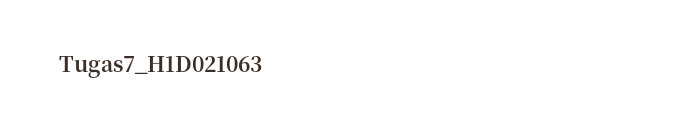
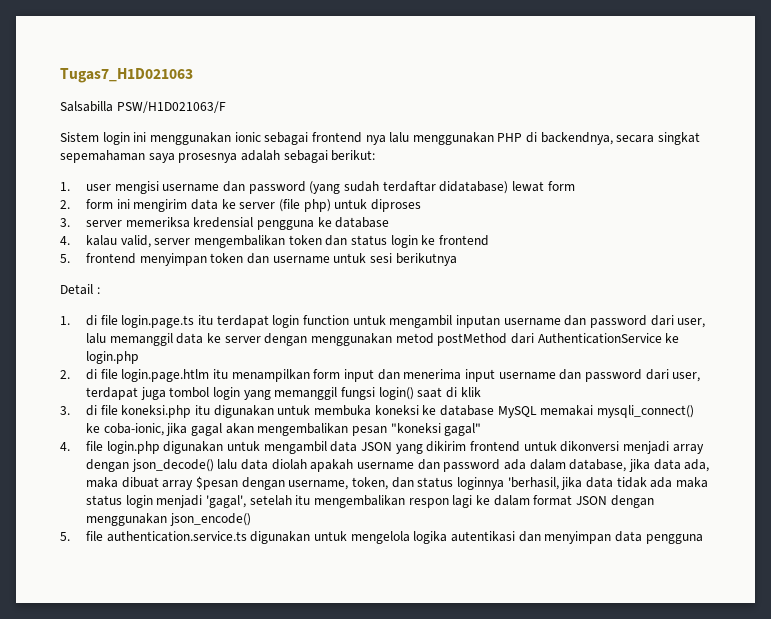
+ Salsabilla PSW/H1D021063/F
+ Sistem login ini menggunakan ionic sebagai frontend nya lalu menggunakan PHP di backendnya, secara singkat sepemahaman saya prosesnya adalah sebagai berikut:
+ 1. user mengisi username dan password (yang sudah terdaftar didatabase) lewat form
+ 2. form ini mengirim data ke server (file php) untuk diproses
+ 3. server memeriksa kredensial pengguna ke database
+ 4. kalau valid, server mengembalikan token dan status login ke frontend
+ 5. frontend menyimpan token dan username untuk sesi berikutnya
+ Detail :
+ 1. di file login.page.ts itu terdapat login function untuk mengambil inputan username dan password dari user, lalu memanggil data ke server dengan menggunakan metod postMethod dari AuthenticationService ke login.php
+ 2. di file login.page.htlm itu menampilkan form input dan menerima input username dan password dari user, terdapat juga tombol login yang memanggil fungsi login() saat di klik
+ 3. di file koneksi.php itu digunakan untuk membuka koneksi ke database MySQL memakai mysqli_connect() ke coba-ionic, jika gagal akan mengembalikan pesan "koneksi gagal"
+ 4. file login.php digunakan untuk mengambil data JSON yang dikirim frontend untuk dikonversi menjadi array dengan json_decode() lalu data diolah apakah username dan password ada dalam database, jika data ada, maka dibuat array $pesan dengan username, token, dan status loginnya 'berhasil, jika data tidak ada maka status login menjadi 'gagal', setelah itu mengembalikan respon lagi ke dalam format JSON dengan menggunakan json_encode()
+ 5. file authentication.service.ts digunakan untuk mengelola logika autentikasi dan menyimpan data pengguna

